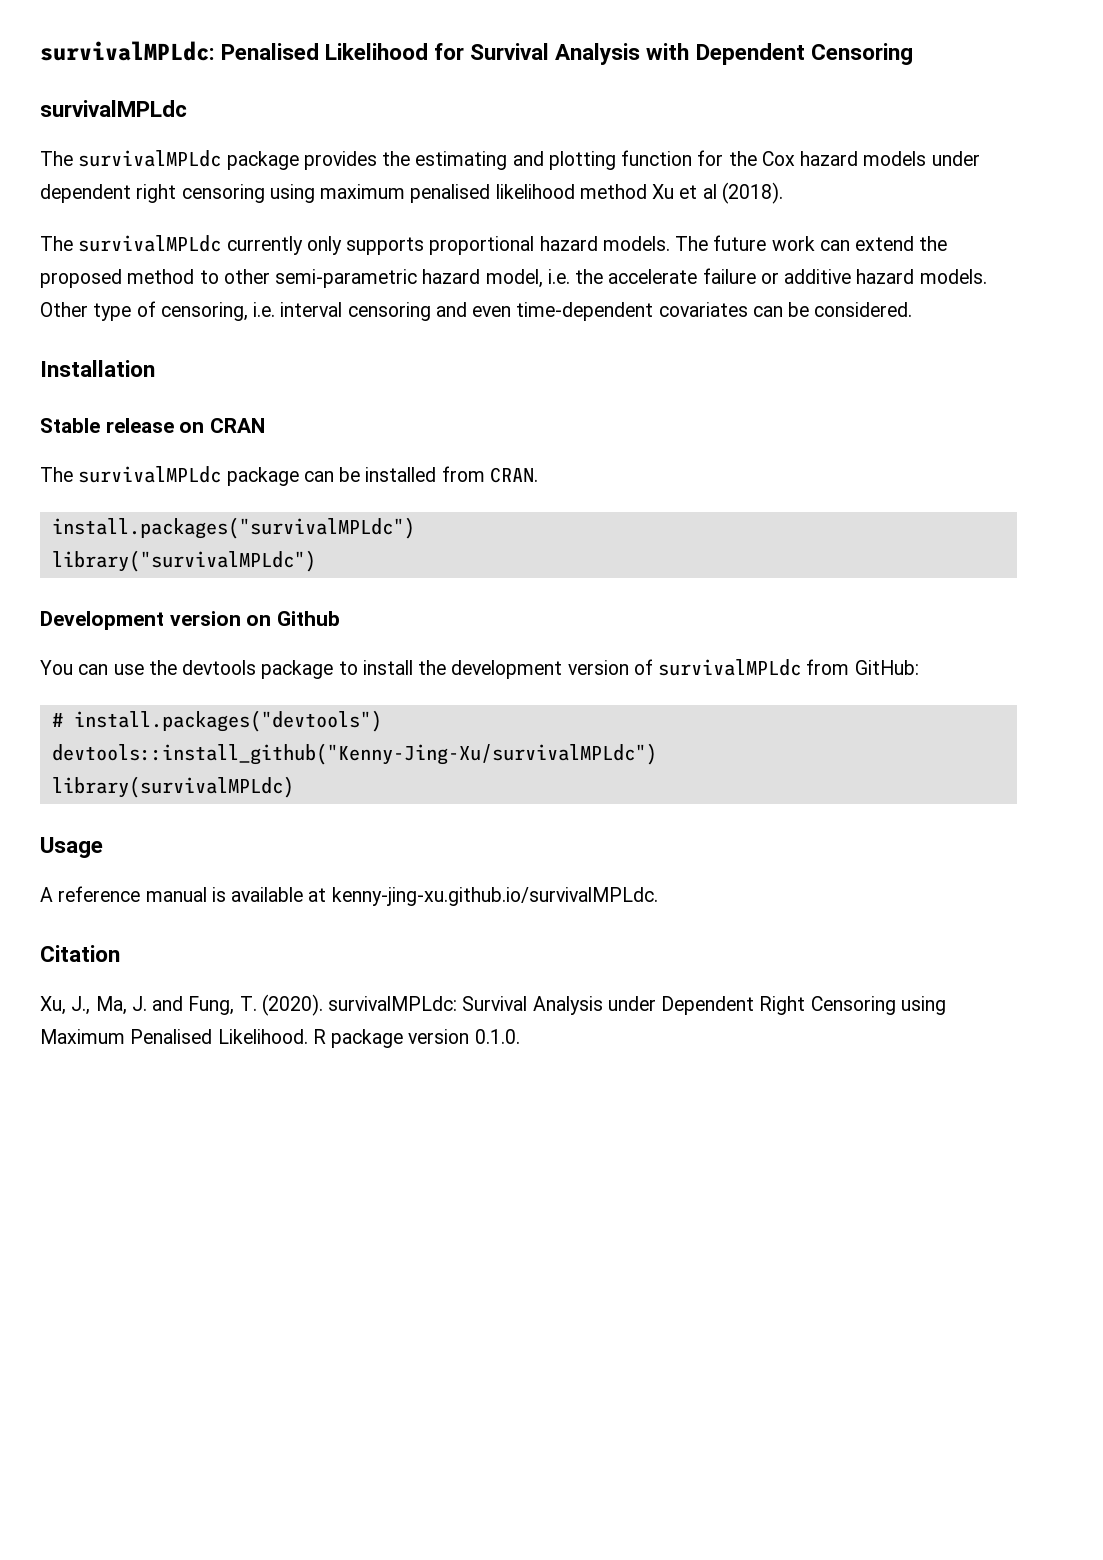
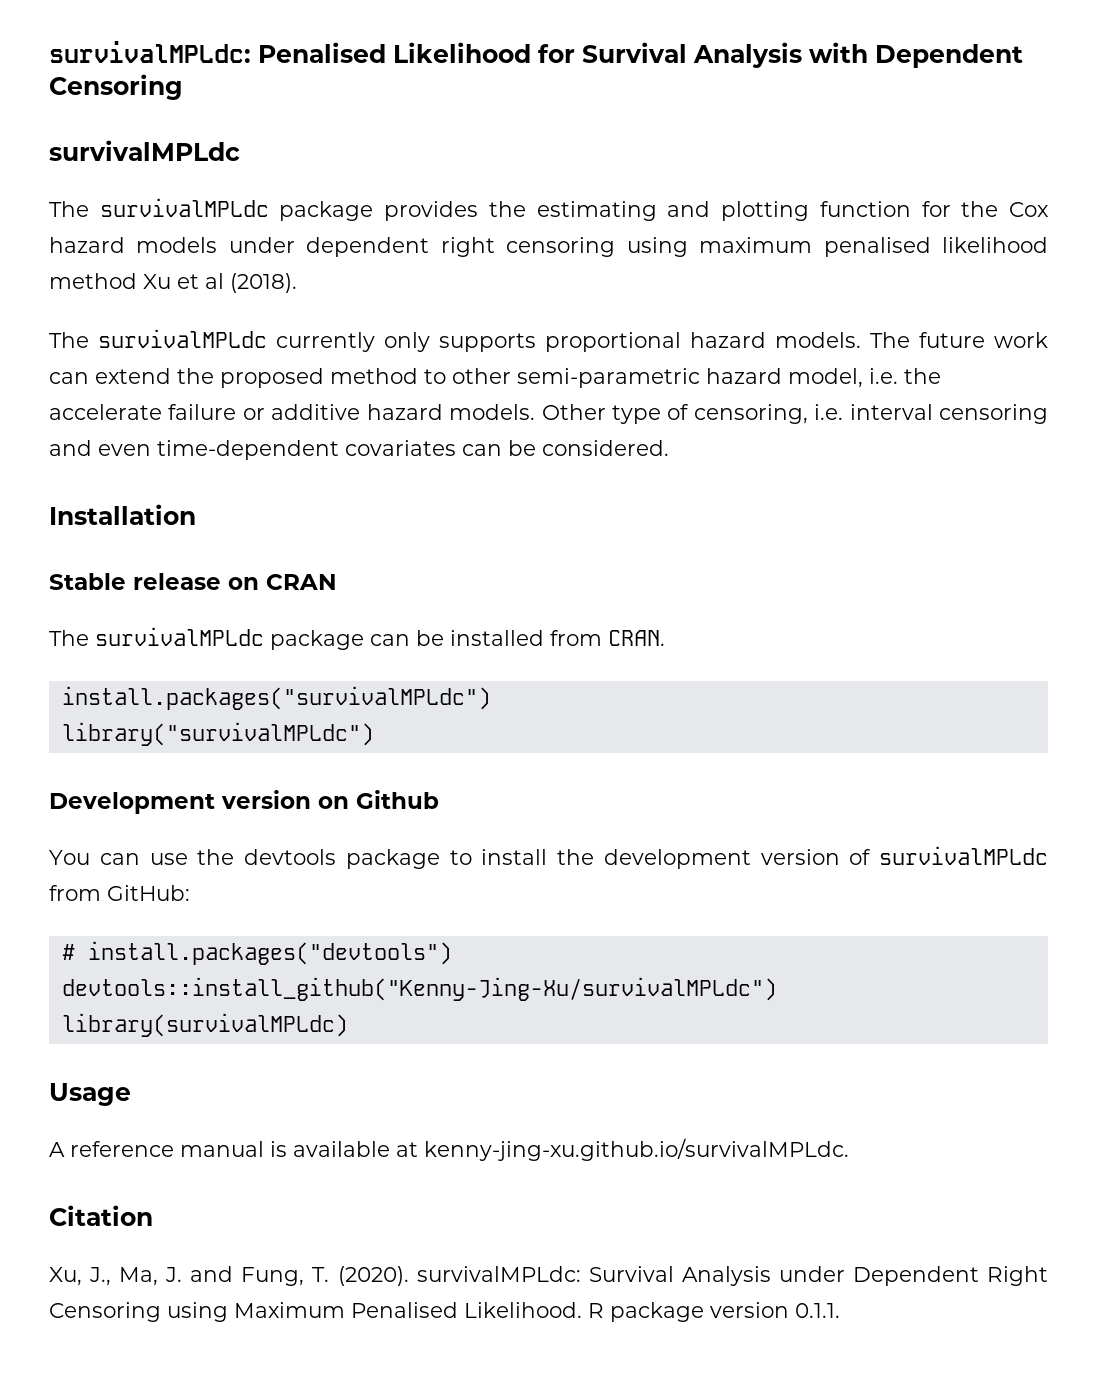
- R package version 0.1.0.
+ R package version 0.1.1.

